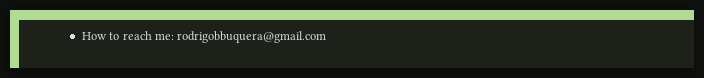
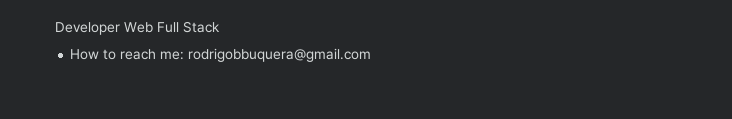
+ Developer Web Full Stack

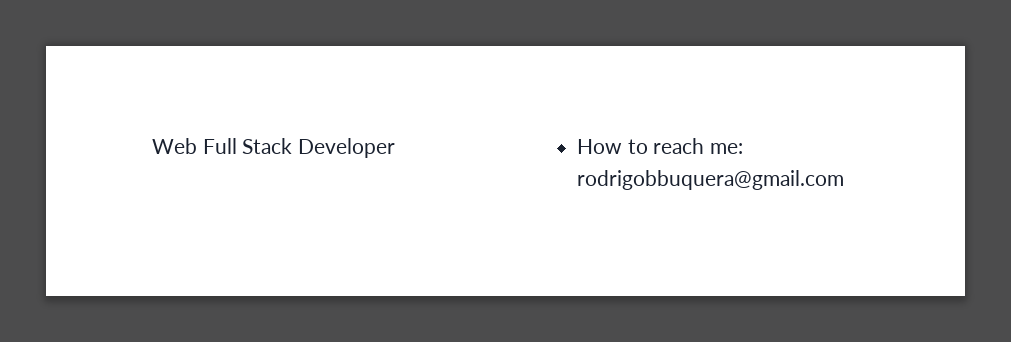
- Developer Web Full Stack
+ Web Full Stack Developer

